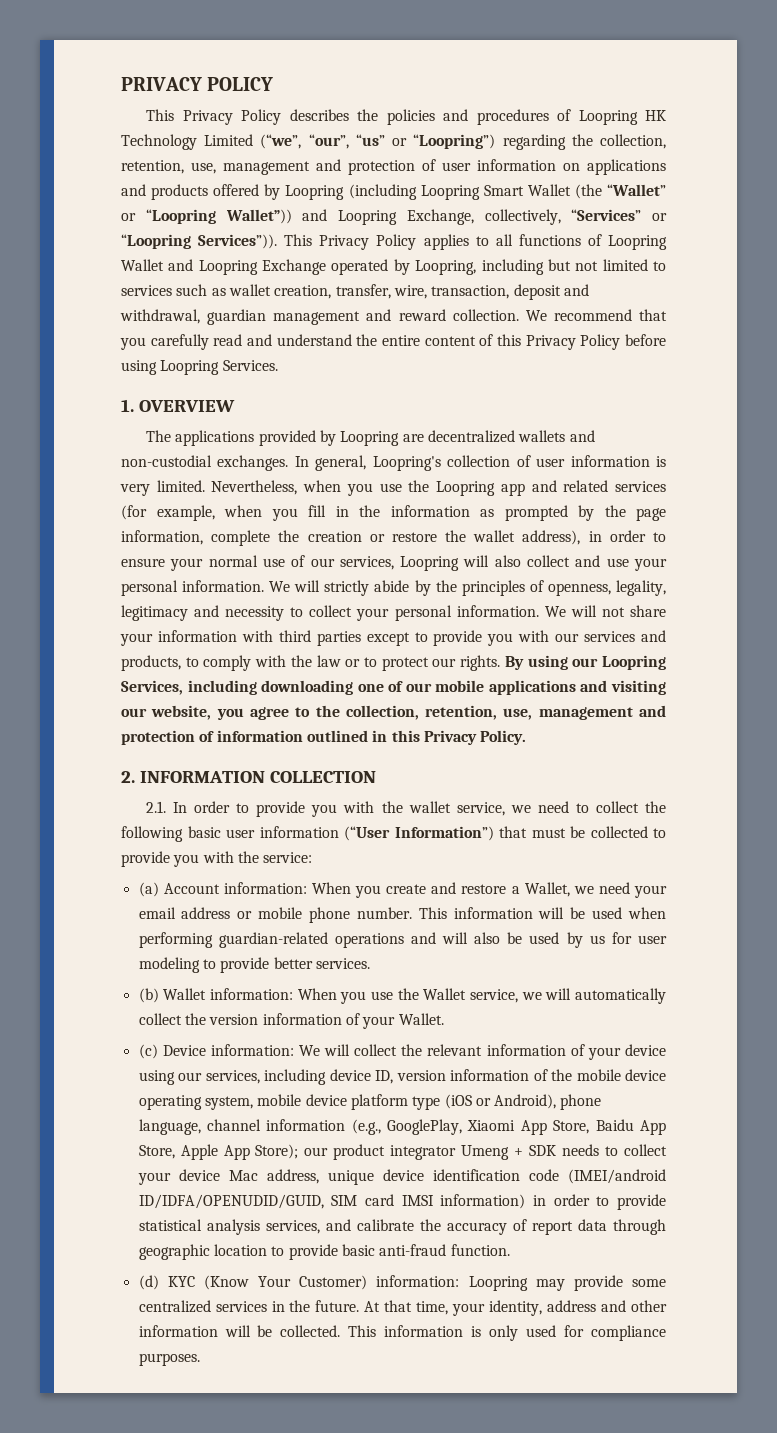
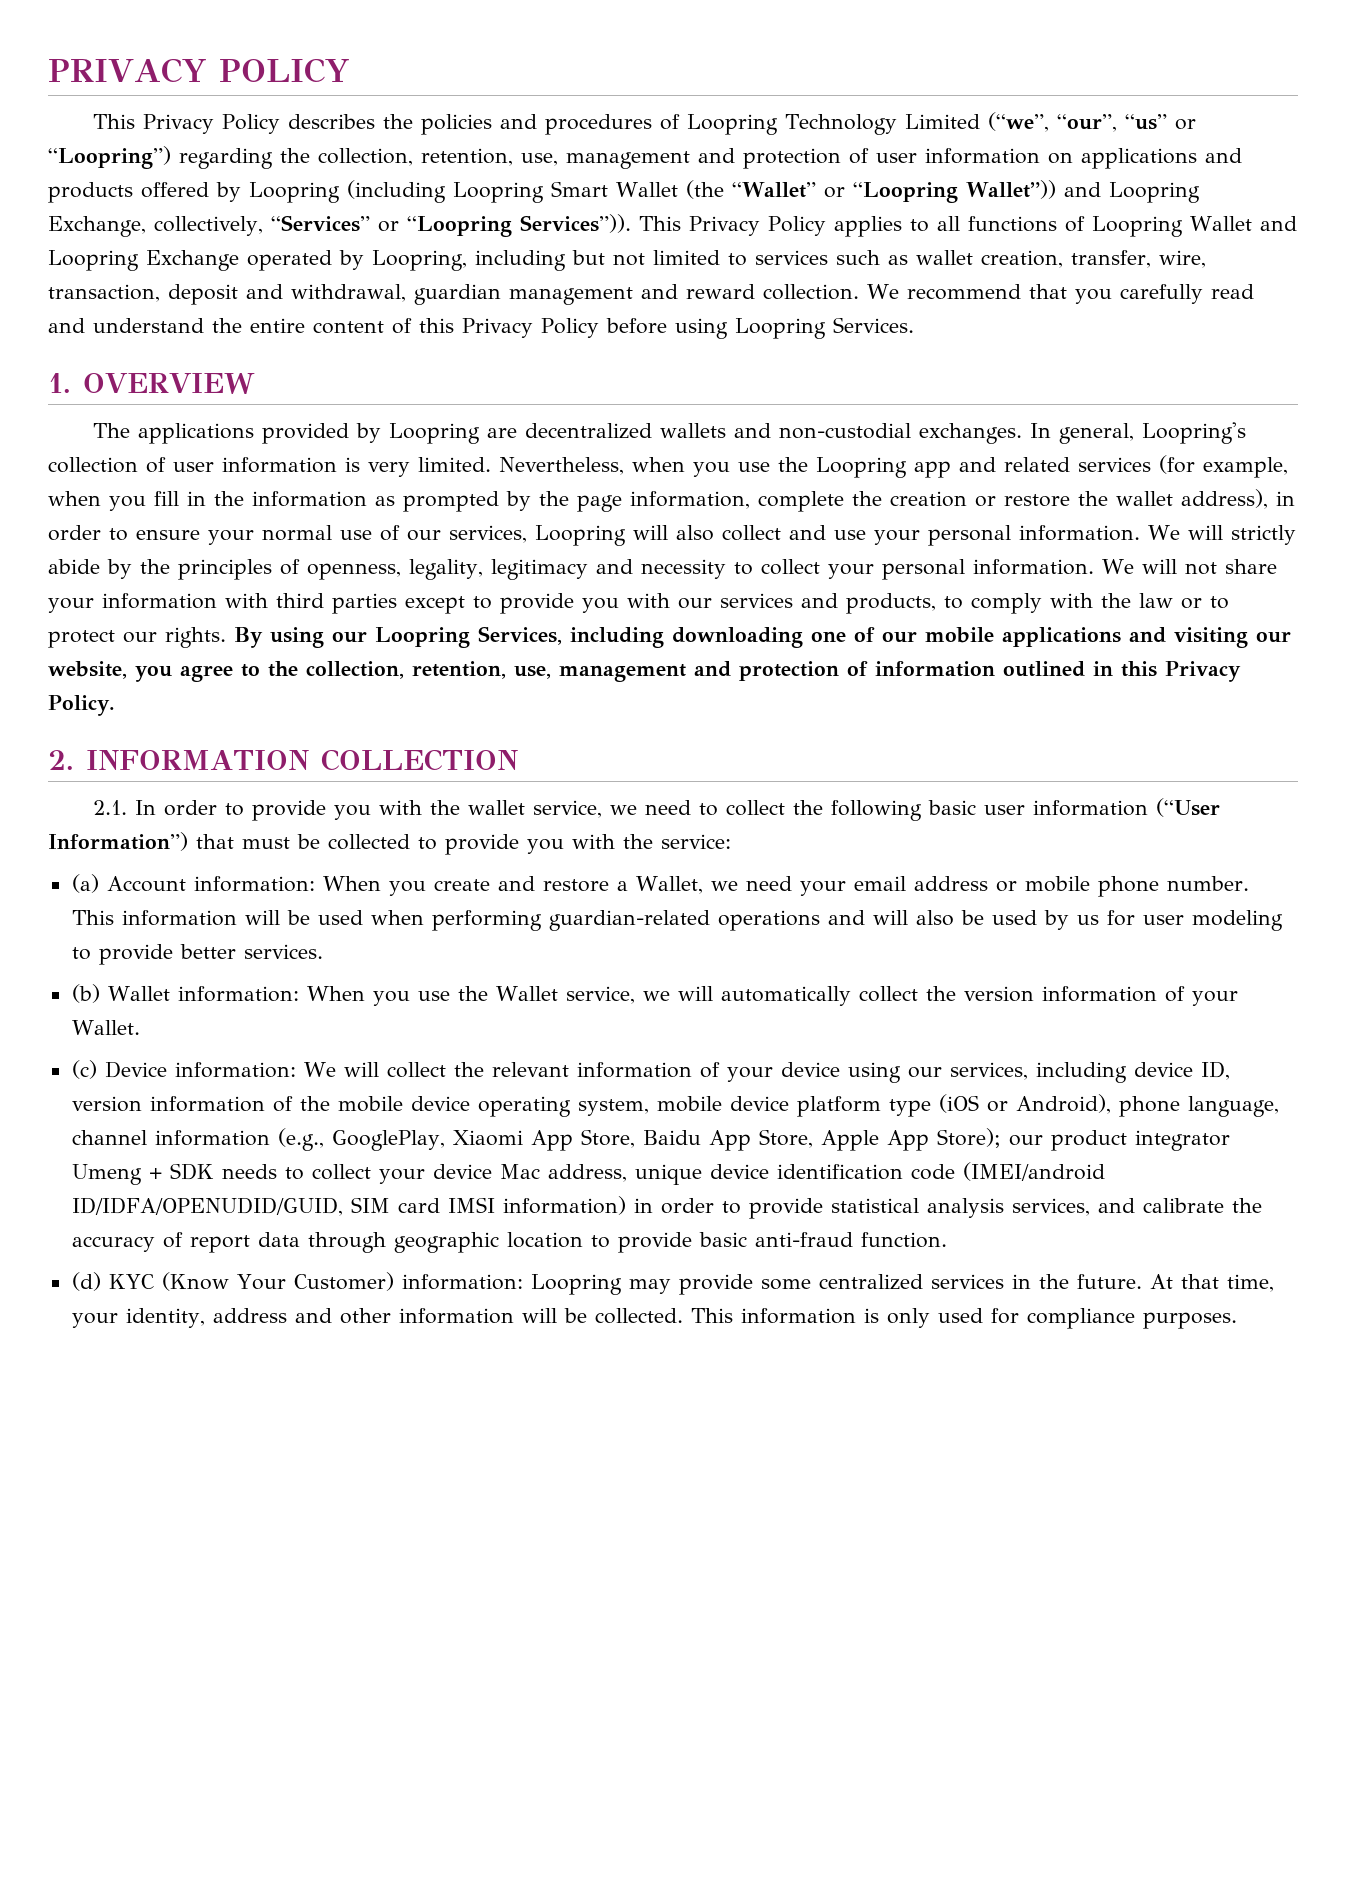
- This Privacy Policy describes the policies and procedures of Loopring HK Technology Limited (“we”, “our”, “us” or “Loopring”) regarding the collection, retention, use, management and protection of user information on applications and products offered by Loopring (including Loopring Smart Wallet (the “Wallet” or “Loopring Wallet”)) and Loopring Exchange, collectively, “Services” or “Loopring Services”)).
+ This Privacy Policy describes the policies and procedures of Loopring Technology Limited (“we”, “our”, “us” or “Loopring”) regarding the collection, retention, use, management and protection of user information on applications and products offered by Loopring (including Loopring Smart Wallet (the “Wallet” or “Loopring Wallet”)) and Loopring Exchange, collectively, “Services” or “Loopring Services”)).

